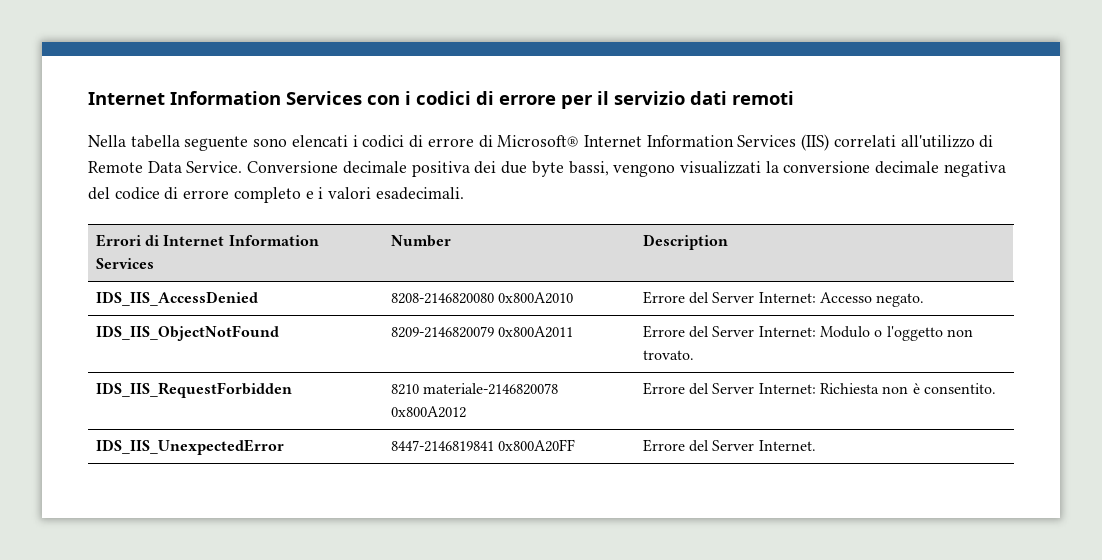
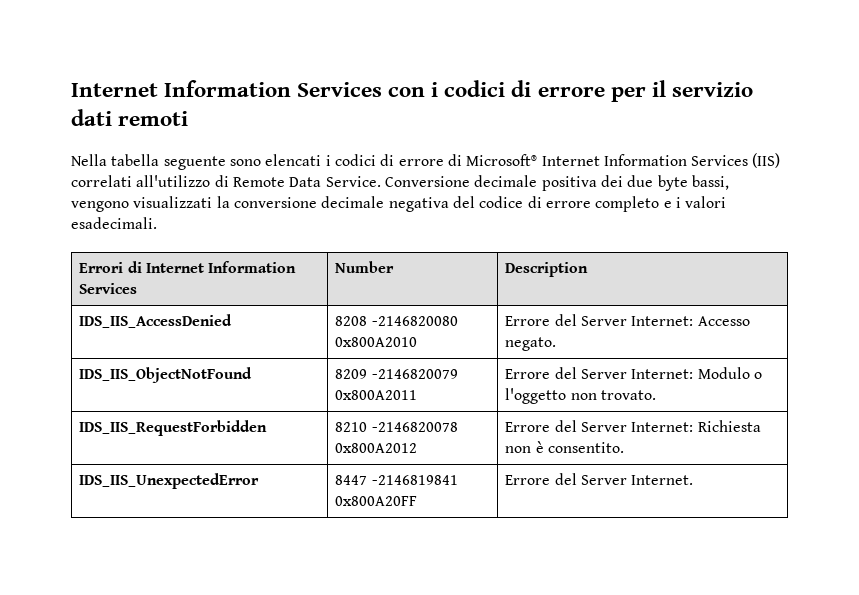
- IDS_IIS_AccessDenied | 8208-2146820080 0x800A2010 | Errore del Server Internet: Accesso negato.
+ IDS_IIS_AccessDenied | 8208 -2146820080 0x800A2010 | Errore del Server Internet: Accesso negato.
- IDS_IIS_ObjectNotFound | 8209-2146820079 0x800A2011 | Errore del Server Internet: Modulo o l'oggetto non trovato.
+ IDS_IIS_ObjectNotFound | 8209 -2146820079 0x800A2011 | Errore del Server Internet: Modulo o l'oggetto non trovato.
- IDS_IIS_RequestForbidden | 8210 materiale-2146820078 0x800A2012 | Errore del Server Internet: Richiesta non è consentito.
+ IDS_IIS_RequestForbidden | 8210 -2146820078 0x800A2012 | Errore del Server Internet: Richiesta non è consentito.
- IDS_IIS_UnexpectedError | 8447-2146819841 0x800A20FF | Errore del Server Internet.
+ IDS_IIS_UnexpectedError | 8447 -2146819841 0x800A20FF | Errore del Server Internet.

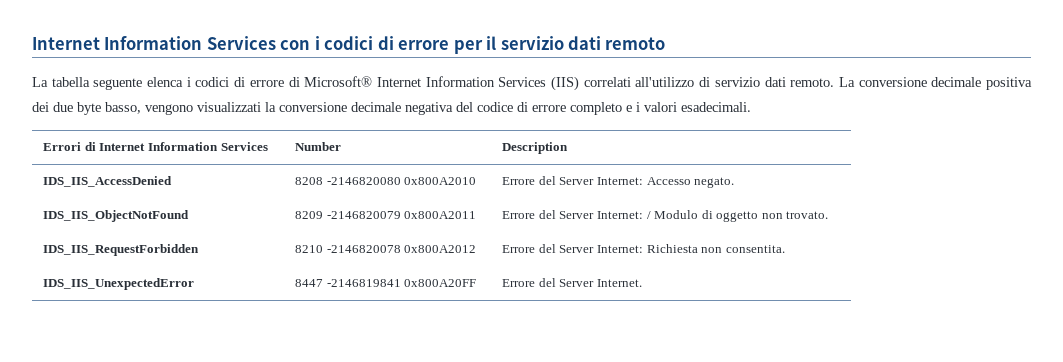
- Internet Information Services con i codici di errore per il servizio dati remoti
- Nella tabella seguente sono elencati i codici di errore di Microsoft® Internet Information Services (IIS) correlati all'utilizzo di Remote Data Service. Conversione decimale positiva dei due byte bassi, vengono visualizzati la conversione decimale negativa del codice di errore completo e i valori esadecimali.
+ Internet Information Services con i codici di errore per il servizio dati remoto
+ La tabella seguente elenca i codici di errore di Microsoft® Internet Information Services (IIS) correlati all'utilizzo di servizio dati remoto. La conversione decimale positiva dei due byte basso, vengono visualizzati la conversione decimale negativa del codice di errore completo e i valori esadecimali.
- IDS_IIS_ObjectNotFound | 8209 -2146820079 0x800A2011 | Errore del Server Internet: Modulo o l'oggetto non trovato.
+ IDS_IIS_ObjectNotFound | 8209 -2146820079 0x800A2011 | Errore del Server Internet: / Modulo di oggetto non trovato.
- IDS_IIS_RequestForbidden | 8210 -2146820078 0x800A2012 | Errore del Server Internet: Richiesta non è consentito.
+ IDS_IIS_RequestForbidden | 8210 -2146820078 0x800A2012 | Errore del Server Internet: Richiesta non consentita.

